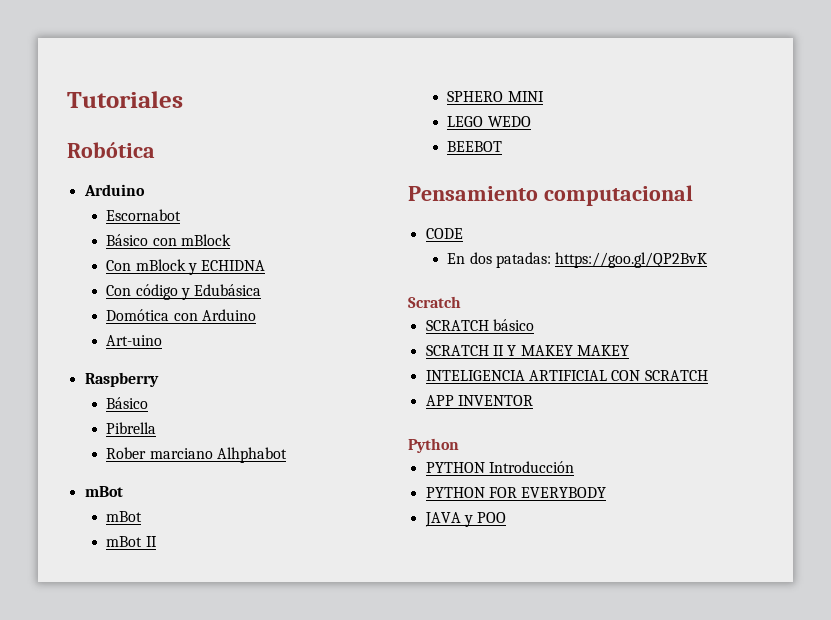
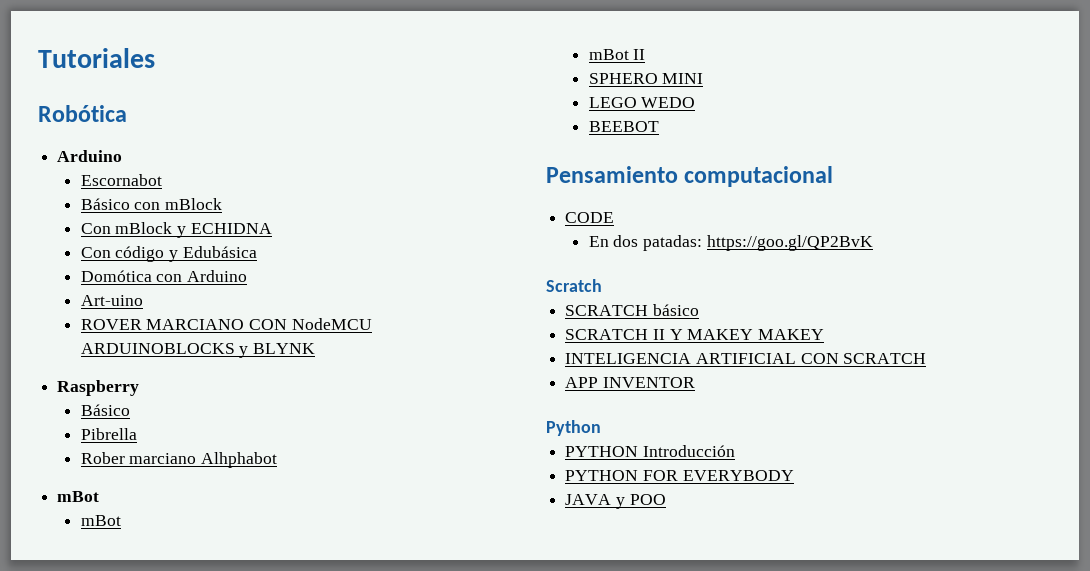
+ ROVER MARCIANO CON NodeMCU ARDUINOBLOCKS y BLYNK

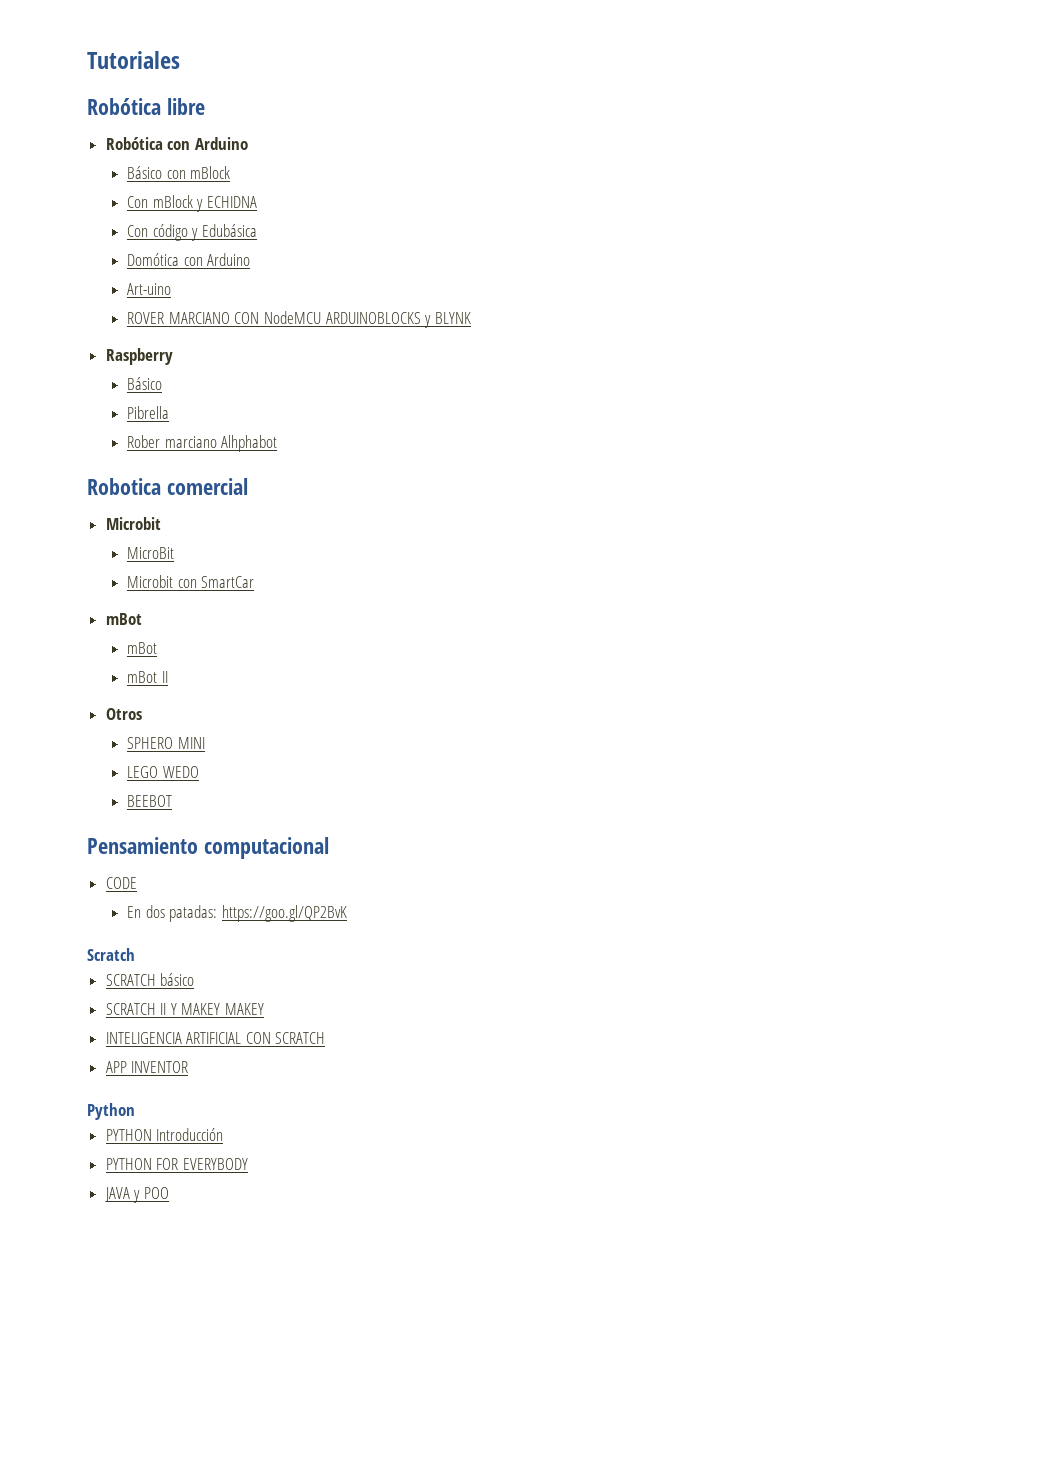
- Robótica
- Arduino
- Escornabot
+ Robótica libre
+ Robótica con Arduino
+ Robotica comercial
+ Microbit
+ MicroBit
+ Microbit con SmartCar
+ Otros

